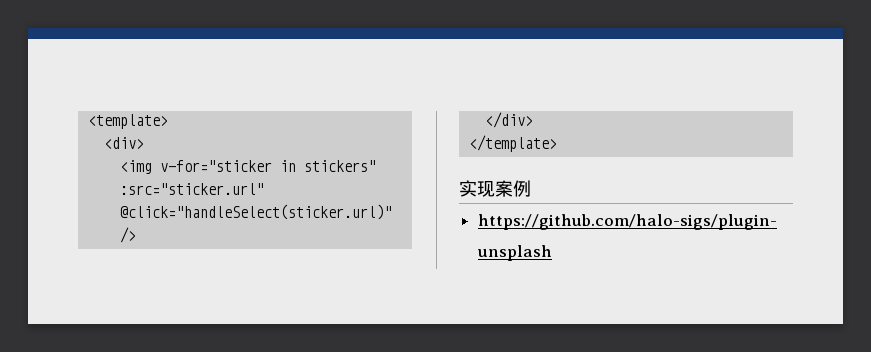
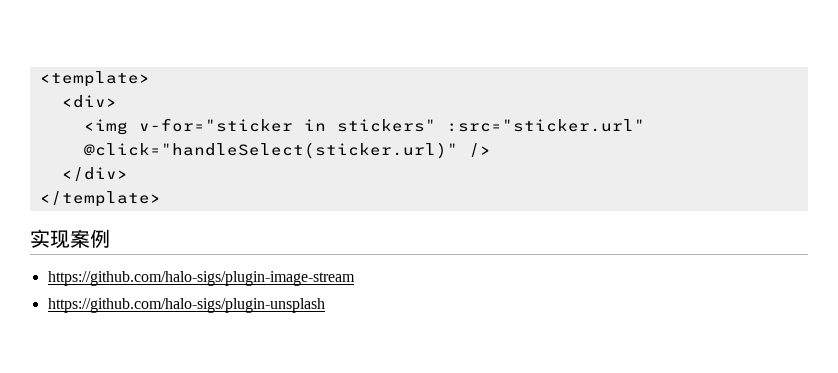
+ https://github.com/halo-sigs/plugin-image-stream

